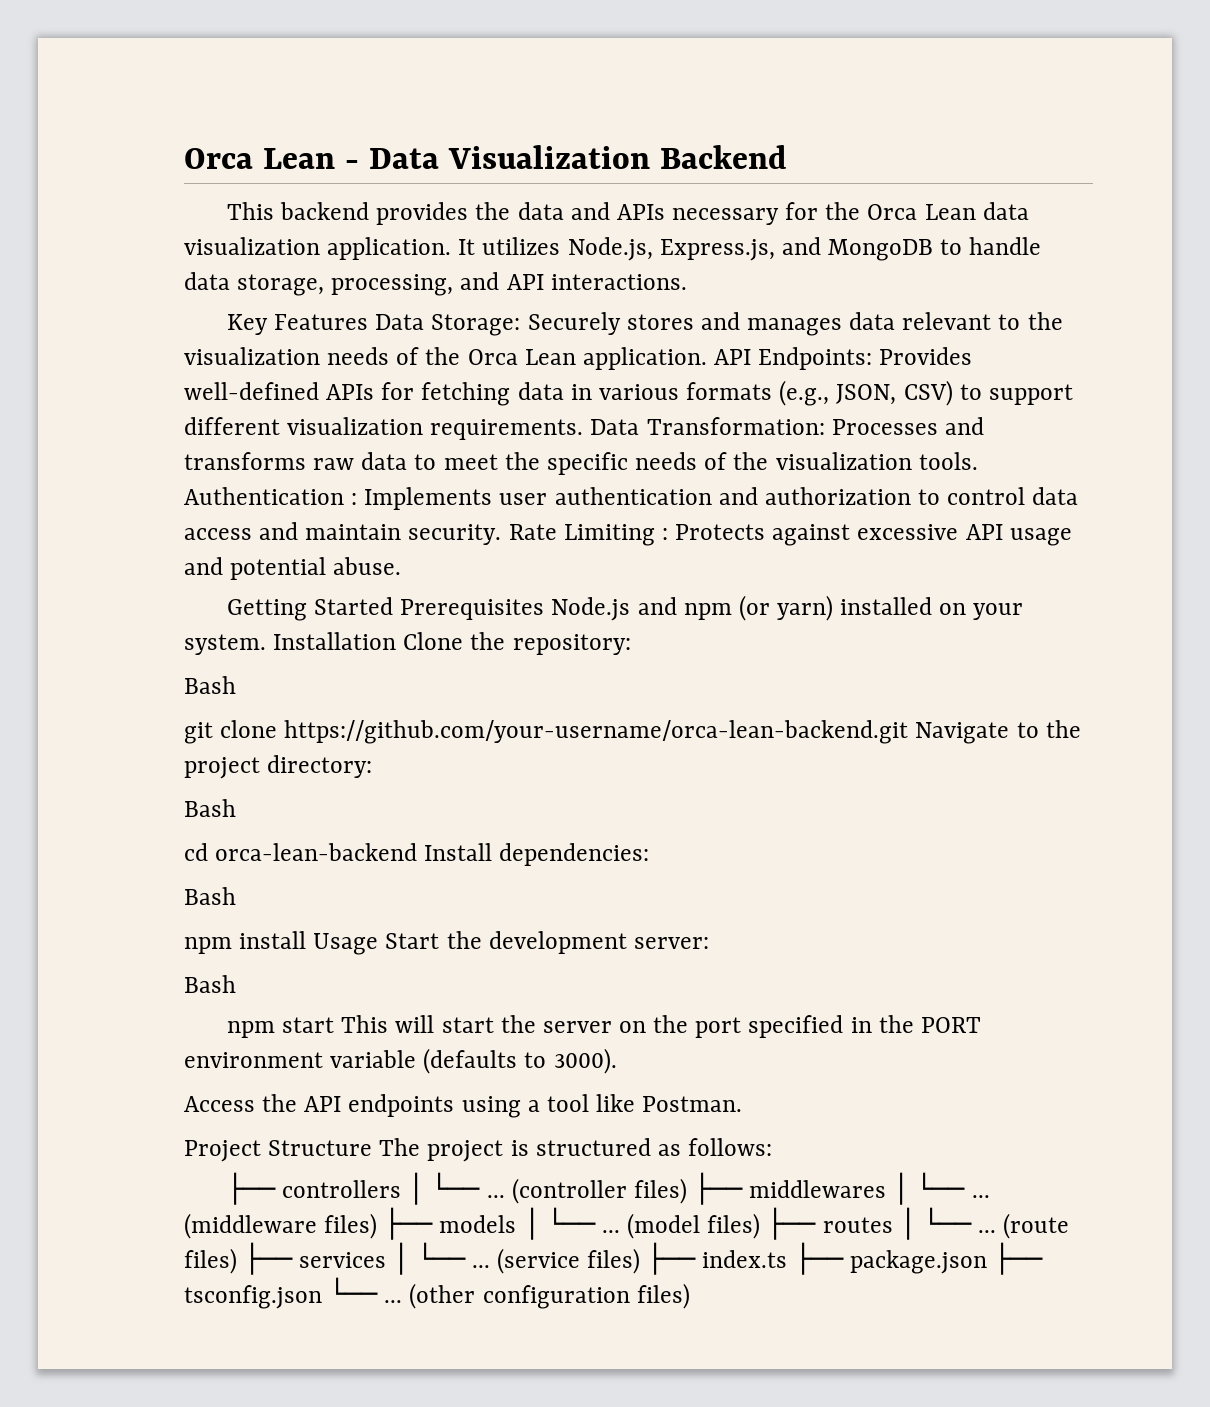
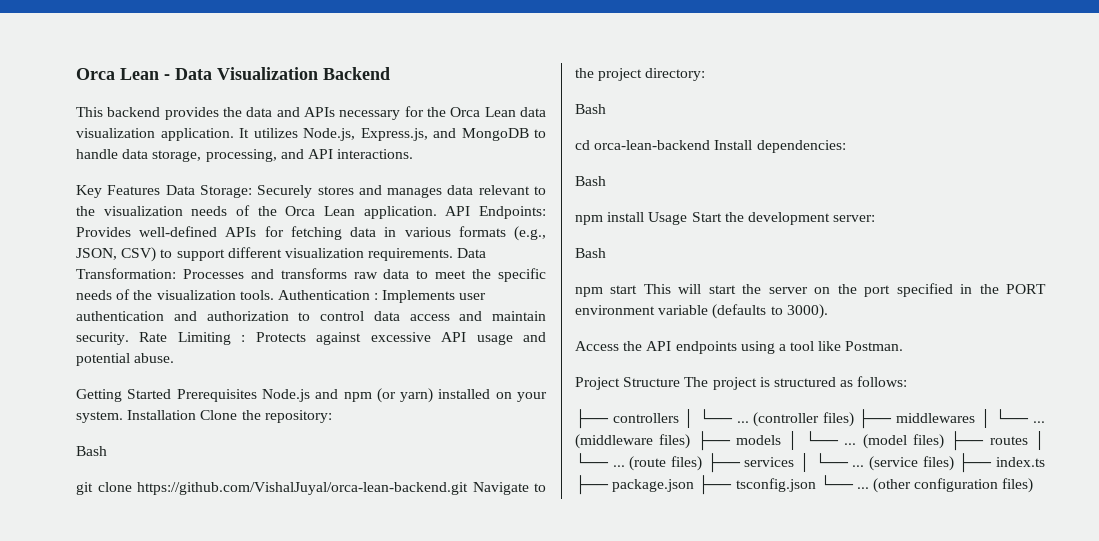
- git clone https://github.com/your-username/orca-lean-backend.git Navigate to the project directory:
+ git clone https://github.com/VishalJuyal/orca-lean-backend.git Navigate to the project directory:

